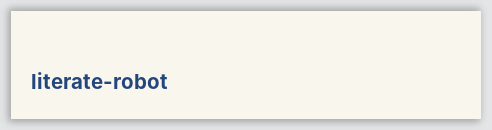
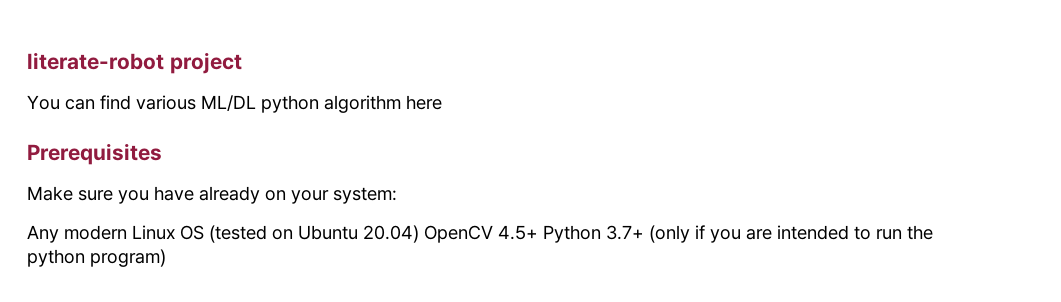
- literate-robot
+ literate-robot project
+ You can find various ML/DL python algorithm here
+ Prerequisites
+ Make sure you have already on your system:
+ Any modern Linux OS (tested on Ubuntu 20.04) OpenCV 4.5+ Python 3.7+ (only if you are intended to run the python program)

